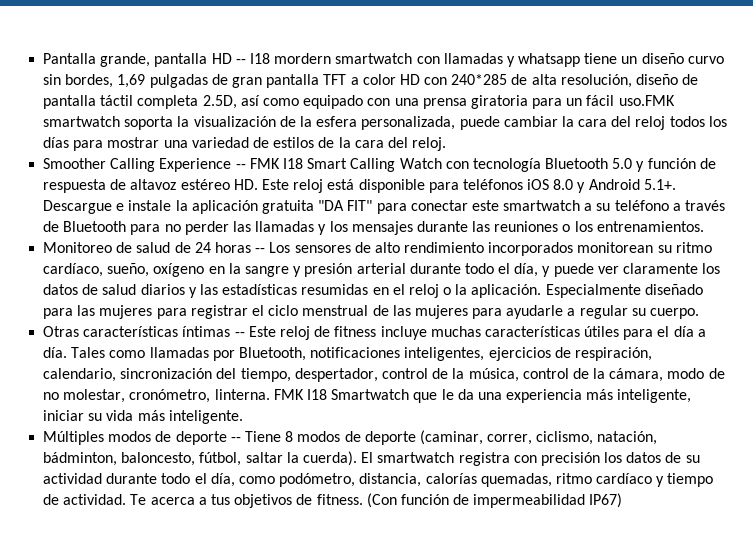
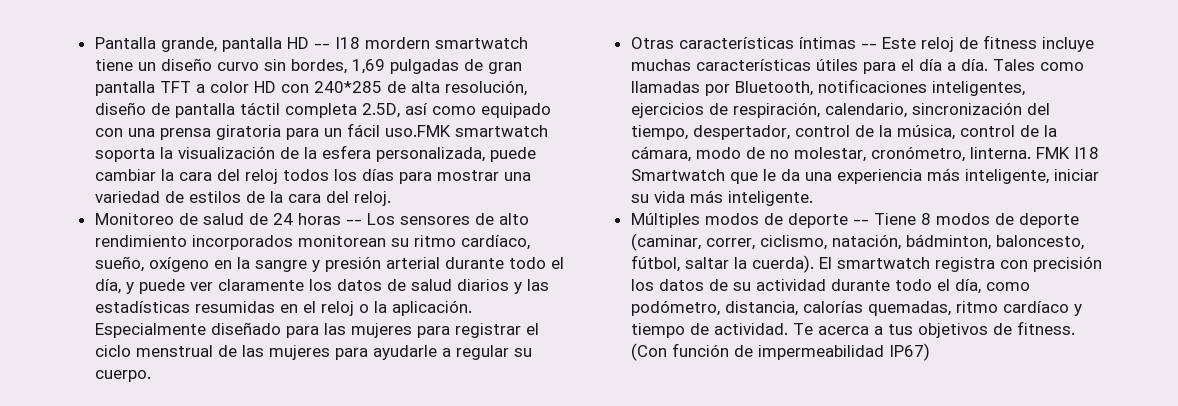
- Pantalla grande, pantalla HD -- I18 mordern smartwatch con llamadas y whatsapp tiene un diseño curvo sin bordes, 1,69 pulgadas de gran pantalla TFT a color HD con 240*285 de alta resolución, diseño de pantalla táctil completa 2.5D, así como equipado con una prensa giratoria para un fácil uso.FMK smartwatch soporta la visualización de la esfera personalizada, puede cambiar la cara del reloj todos los días para mostrar una variedad de estilos de la cara del reloj.
+ Pantalla grande, pantalla HD -- I18 mordern smartwatch tiene un diseño curvo sin bordes, 1,69 pulgadas de gran pantalla TFT a color HD con 240*285 de alta resolución, diseño de pantalla táctil completa 2.5D, así como equipado con una prensa giratoria para un fácil uso.FMK smartwatch soporta la visualización de la esfera personalizada, puede cambiar la cara del reloj todos los días para mostrar una variedad de estilos de la cara del reloj.
- Smoother Calling Experience -- FMK I18 Smart Calling Watch con tecnología Bluetooth 5.0 y función de respuesta de altavoz estéreo HD. Este reloj está disponible para teléfonos iOS 8.0 y Android 5.1+. Descargue e instale la aplicación gratuita "DA FIT" para conectar este smartwatch a su teléfono a través de Bluetooth para no perder las llamadas y los mensajes durante las reuniones o los entrenamientos.

